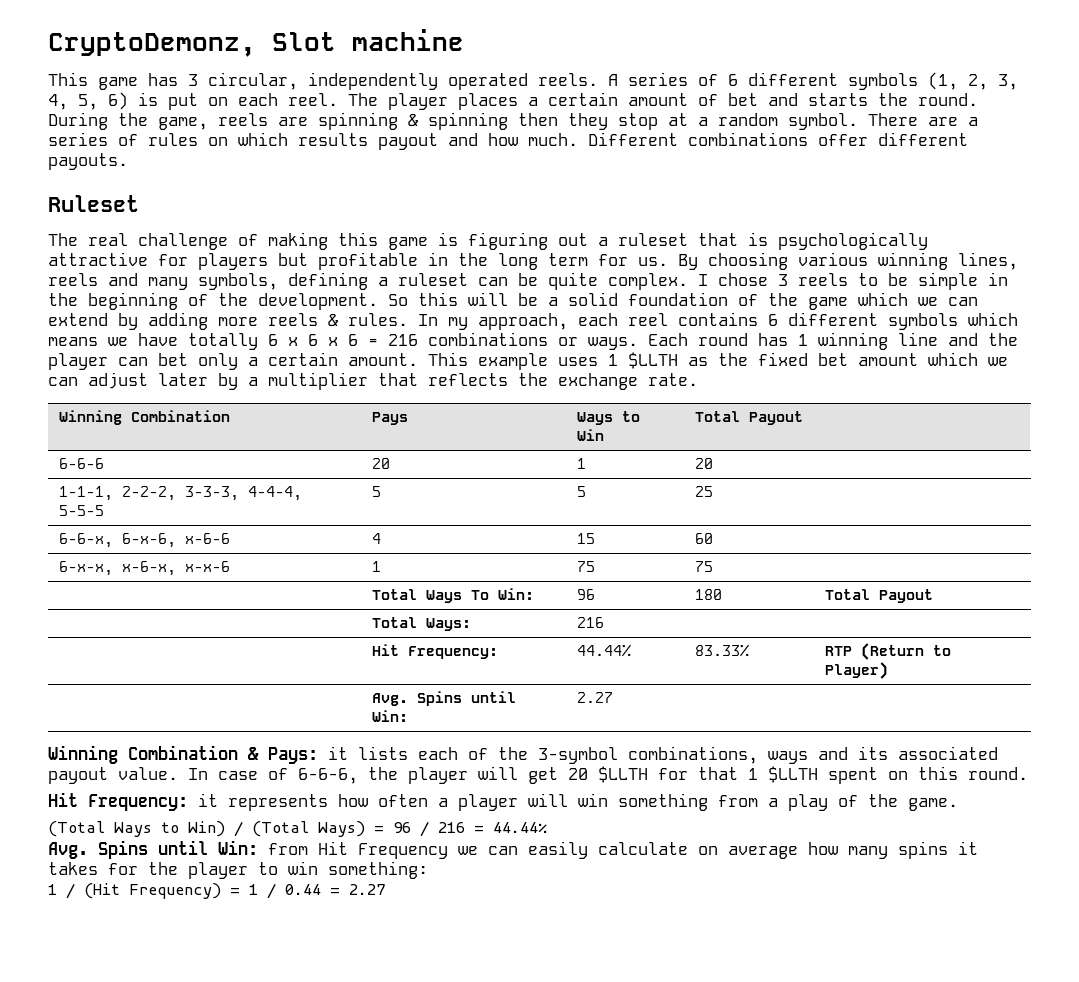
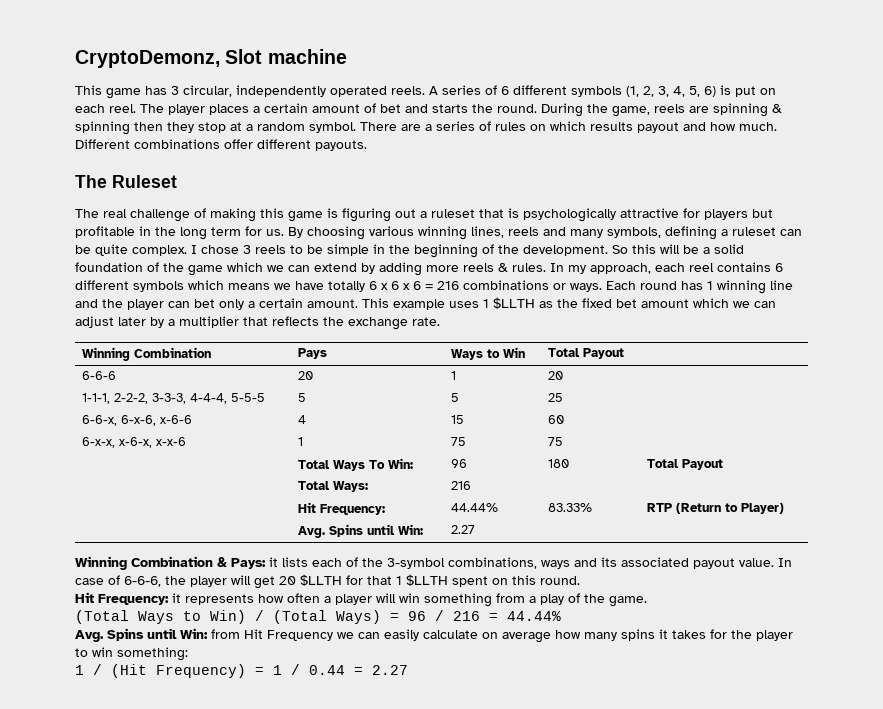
- Ruleset
+ The Ruleset

